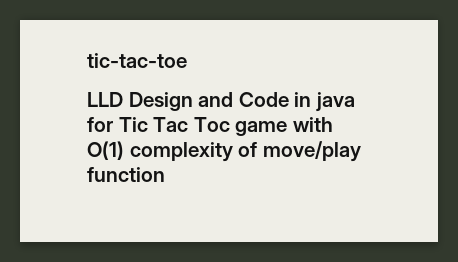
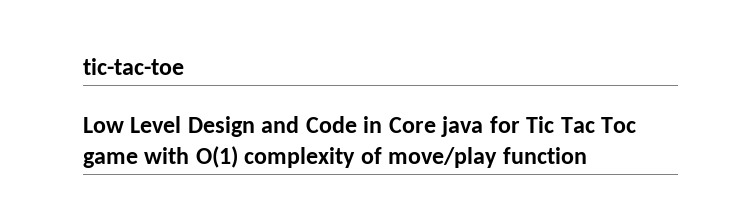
- LLD Design and Code in java for Tic Tac Toc game with O(1) complexity of move/play function
+ Low Level Design and Code in Core java for Tic Tac Toc game with O(1) complexity of move/play function

